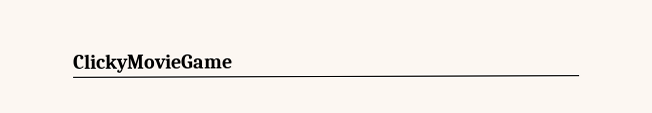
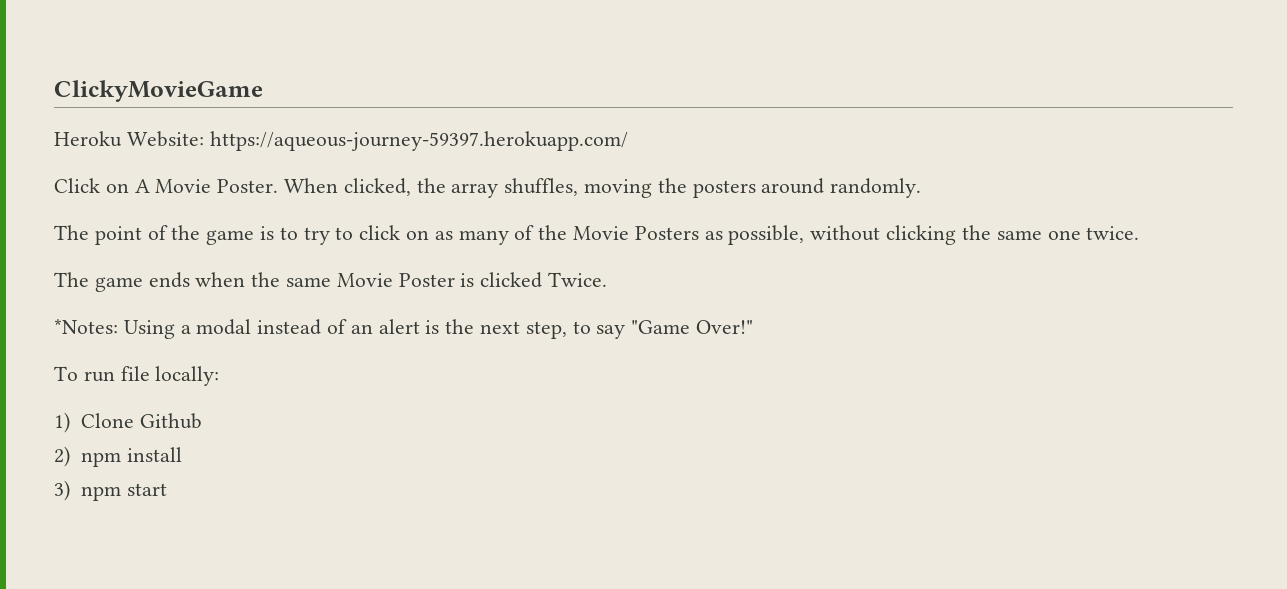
+ Heroku Website: https://aqueous-journey-59397.herokuapp.com/
+ Click on A Movie Poster. When clicked, the array shuffles, moving the posters around randomly.
+ The point of the game is to try to click on as many of the Movie Posters as possible, without clicking the same one twice.
+ The game ends when the same Movie Poster is clicked Twice.
+ *Notes: Using a modal instead of an alert is the next step, to say "Game Over!"
+ To run file locally:
+ 1) Clone Github
+ 2) npm install
+ 3) npm start

